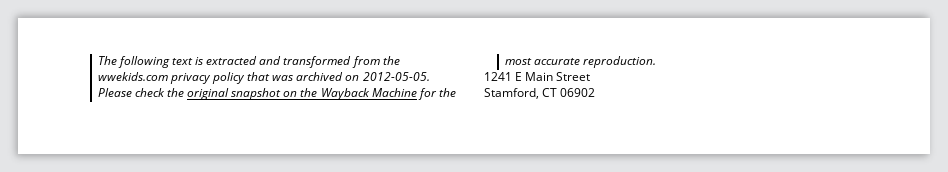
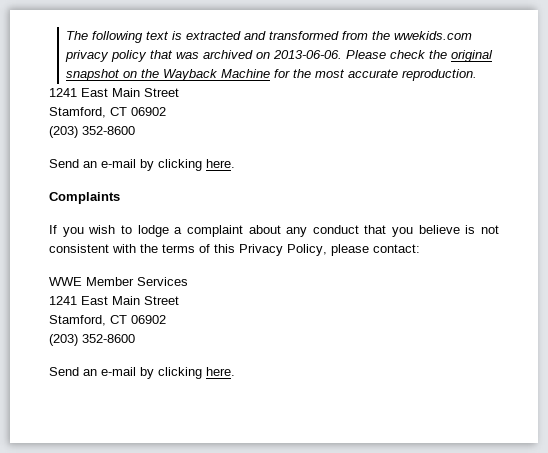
- The following text is extracted and transformed from the wwekids.com privacy policy that was archived on 2012-05-05.
+ The following text is extracted and transformed from the wwekids.com privacy policy that was archived on 2013-06-06.
  Please check the original snapshot on the Wayback Machine for the most accurate reproduction.
- 1241 E Main Street
+ 1241 East Main Street
  Stamford, CT 06902
+ (203) 352-8600
+ Send an e-mail by clicking here.
+ Complaints
+ If you wish to lodge a complaint about any conduct that you believe is not consistent with the terms of this Privacy Policy, please contact:
+ WWE Member Services
+ 1241 East Main Street
+ Stamford, CT 06902
+ (203) 352-8600
+ Send an e-mail by clicking here.

